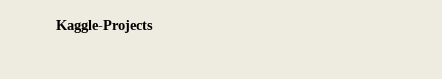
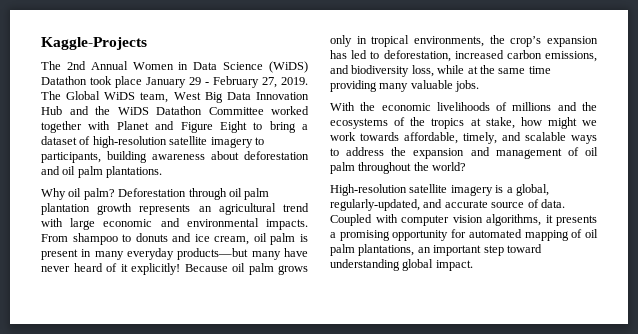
+ The 2nd Annual Women in Data Science (WiDS) Datathon took place January 29 - February 27, 2019. The Global WiDS team, West Big Data Innovation Hub and the WiDS Datathon Committee worked together with Planet and Figure Eight to bring a dataset of high-resolution satellite imagery to participants, building awareness about deforestation and oil palm plantations.
+ Why oil palm? Deforestation through oil palm plantation growth represents an agricultural trend with large economic and environmental impacts. From shampoo to donuts and ice cream, oil palm is present in many everyday products—but many have never heard of it explicitly! Because oil palm grows only in tropical environments, the crop’s expansion has led to deforestation, increased carbon emissions, and biodiversity loss, while at the same time providing many valuable jobs.
+ With the economic livelihoods of millions and the ecosystems of the tropics at stake, how might we work towards affordable, timely, and scalable ways to address the expansion and management of oil palm throughout the world?
+ High-resolution satellite imagery is a global, regularly-updated, and accurate source of data. Coupled with computer vision algorithms, it presents a promising opportunity for automated mapping of oil palm plantations, an important step toward understanding global impact.

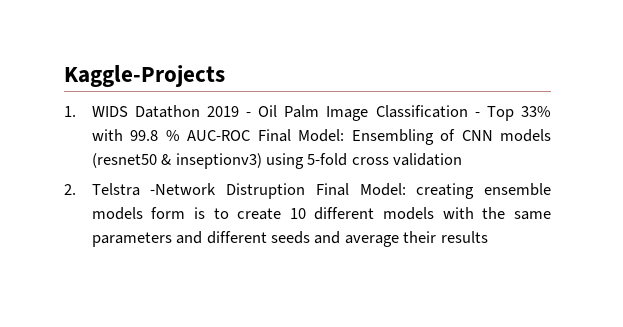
- The 2nd Annual Women in Data Science (WiDS) Datathon took place January 29 - February 27, 2019. The Global WiDS team, West Big Data Innovation Hub and the WiDS Datathon Committee worked together with Planet and Figure Eight to bring a dataset of high-resolution satellite imagery to participants, building awareness about deforestation and oil palm plantations.
- Why oil palm? Deforestation through oil palm plantation growth represents an agricultural trend with large economic and environmental impacts. From shampoo to donuts and ice cream, oil palm is present in many everyday products—but many have never heard of it explicitly! Because oil palm grows only in tropical environments, the crop’s expansion has led to deforestation, increased carbon emissions, and biodiversity loss, while at the same time providing many valuable jobs.
- With the economic livelihoods of millions and the ecosystems of the tropics at stake, how might we work towards affordable, timely, and scalable ways to address the expansion and management of oil palm throughout the world?
- High-resolution satellite imagery is a global, regularly-updated, and accurate source of data. Coupled with computer vision algorithms, it presents a promising opportunity for automated mapping of oil palm plantations, an important step toward understanding global impact.
+ 1. WIDS Datathon 2019 - Oil Palm Image Classification - Top 33% with 99.8 % AUC-ROC Final Model: Ensembling of CNN models (resnet50 & inseptionv3) using 5-fold cross validation
+ 2. Telstra -Network Distruption Final Model: creating ensemble models form is to create 10 different models with the same parameters and different seeds and average their results

